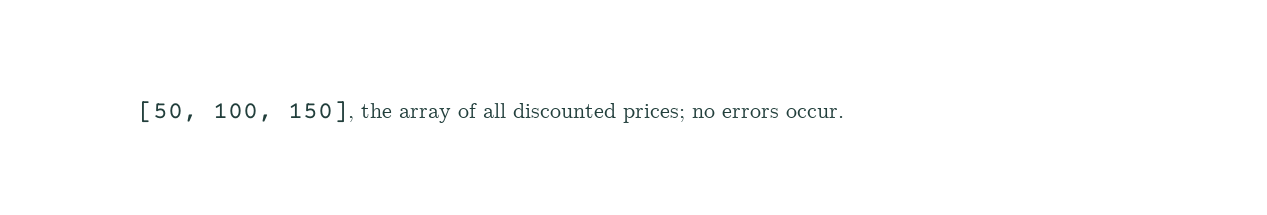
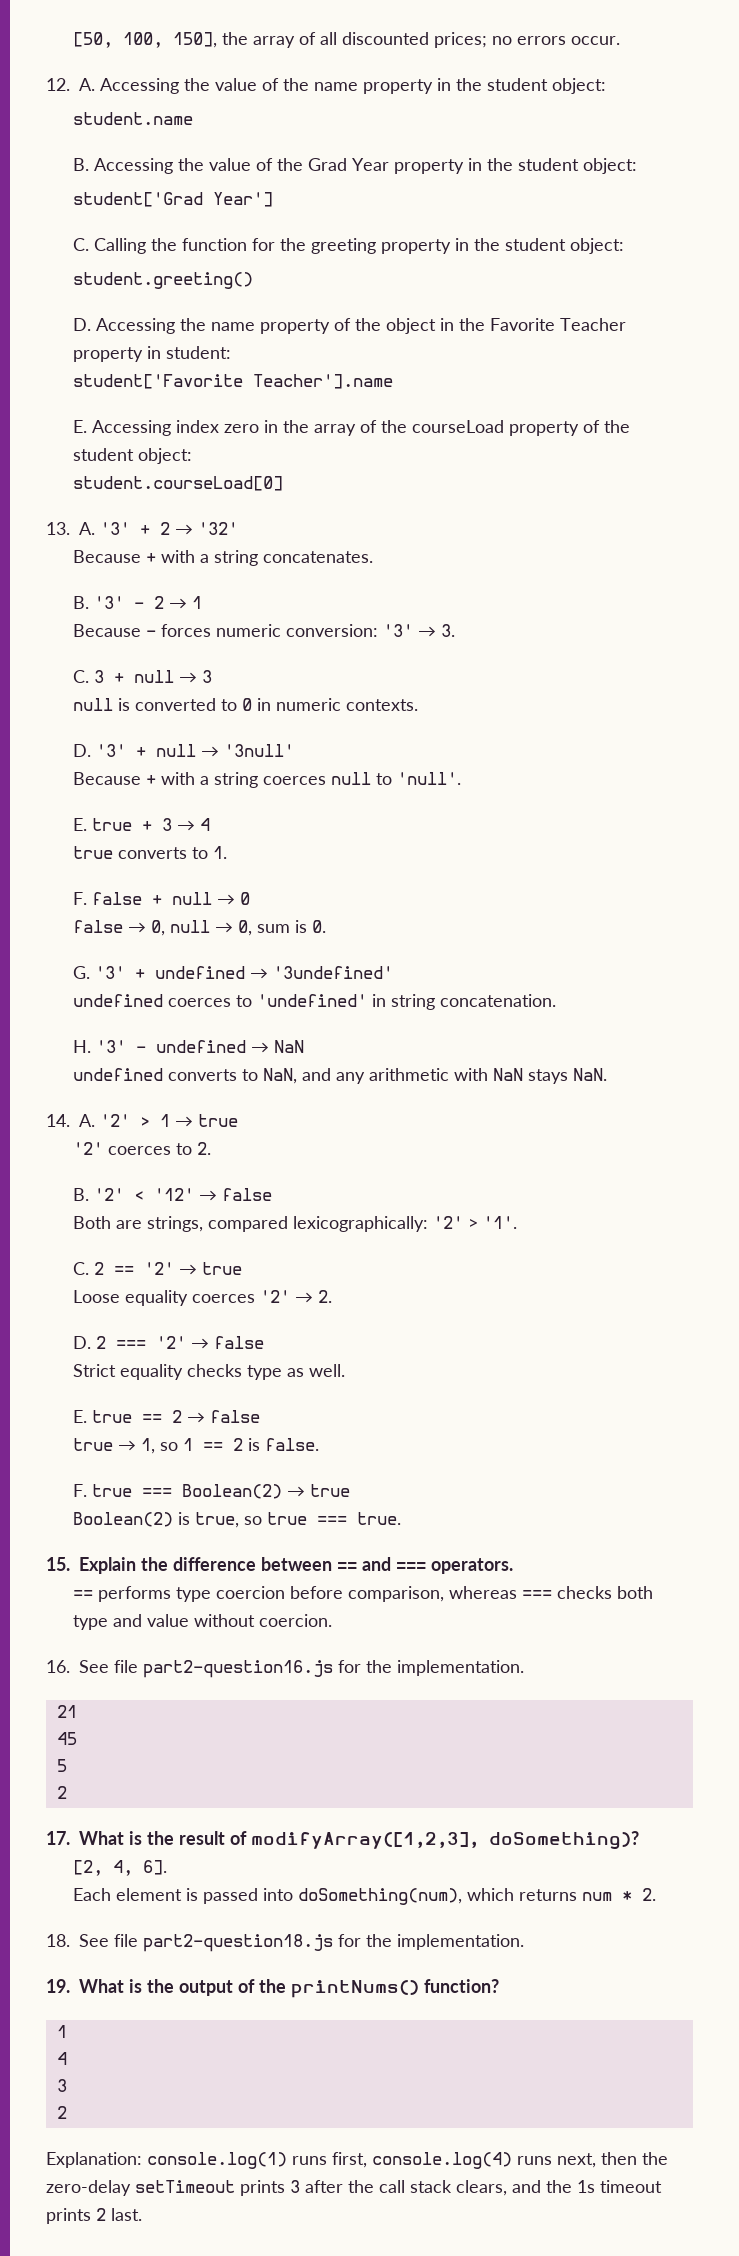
+ 12. A. Accessing the value of the name property in the student object:
+ student.name
+ B. Accessing the value of the Grad Year property in the student object:
+ student['Grad Year']
+ C. Calling the function for the greeting property in the student object:
+ student.greeting()
+ D. Accessing the name property of the object in the Favorite Teacher property in student:
+ student['Favorite Teacher'].name
+ E. Accessing index zero in the array of the courseLoad property of the student object:
+ student.courseLoad[0]
+ 13. A. '3' + 2 → '32'
+ Because + with a string concatenates.
+ B. '3' - 2 → 1
+ Because - forces numeric conversion: '3' → 3.
+ C. 3 + null → 3
+ null is converted to 0 in numeric contexts.
+ D. '3' + null → '3null'
+ Because + with a string coerces null to 'null'.
+ E. true + 3 → 4
+ true converts to 1.
+ F. false + null → 0
+ false → 0, null → 0, sum is 0.
+ G. '3' + undefined → '3undefined'
+ undefined coerces to 'undefined' in string concatenation.
+ H. '3' - undefined → NaN
+ undefined converts to NaN, and any arithmetic with NaN stays NaN.
+ 14. A. '2' > 1 → true
+ '2' coerces to 2.
+ B. '2' < '12' → false
+ Both are strings, compared lexicographically: '2' > '1'.
+ C. 2 == '2' → true
+ Loose equality coerces '2' → 2.
+ D. 2 === '2' → false
+ Strict equality checks type as well.
+ E. true == 2 → false
+ true → 1, so 1 == 2 is false.
+ F. true === Boolean(2) → true
+ Boolean(2) is true, so true === true.
+ 15. Explain the difference between == and === operators.
+ == performs type coercion before comparison, whereas === checks both type and value without coercion.
+ 16. See file part2-question16.js for the implementation.
+ 21
+ 45
+ 5
+ 2
+ 17. What is the result of modifyArray([1,2,3], doSomething)?
+ [2, 4, 6].
+ Each element is passed into doSomething(num), which returns num * 2.
+ 18. See file part2-question18.js for the implementation.
+ 19. What is the output of the printNums() function?
+ 1
+ 4
+ 3
+ 2
+ Explanation: console.log(1) runs first, console.log(4) runs next, then the zero-delay setTimeout prints 3 after the call stack clears, and the 1s timeout prints 2 last.

